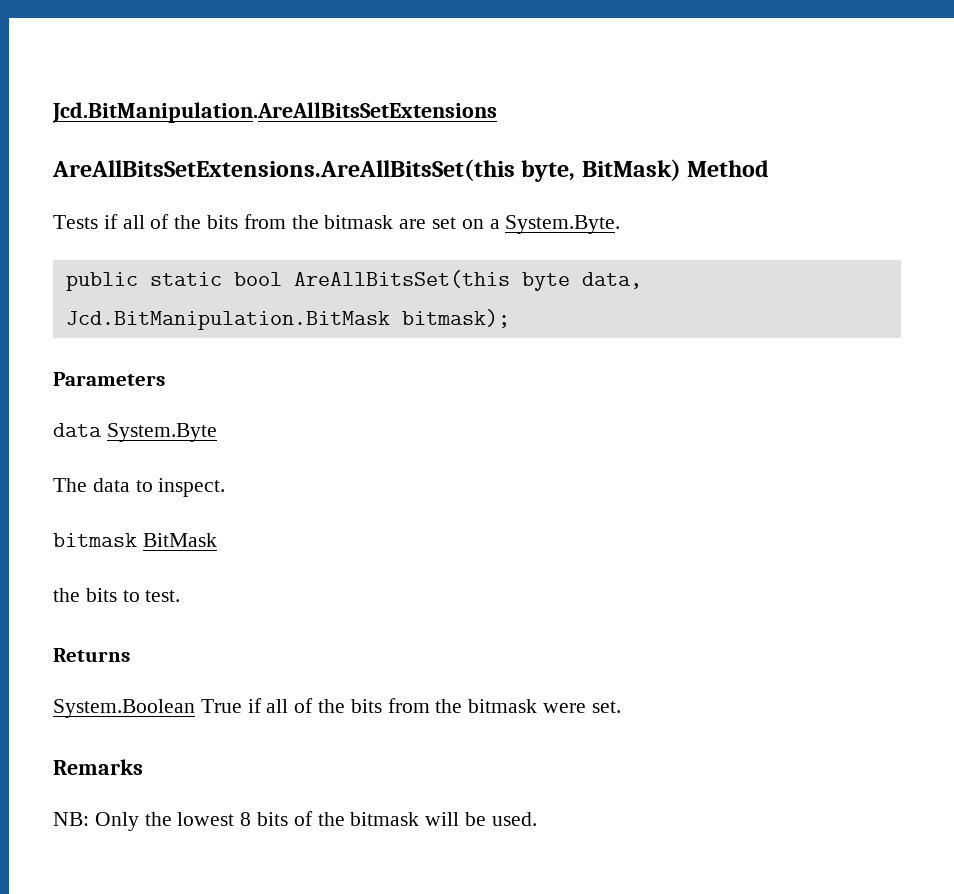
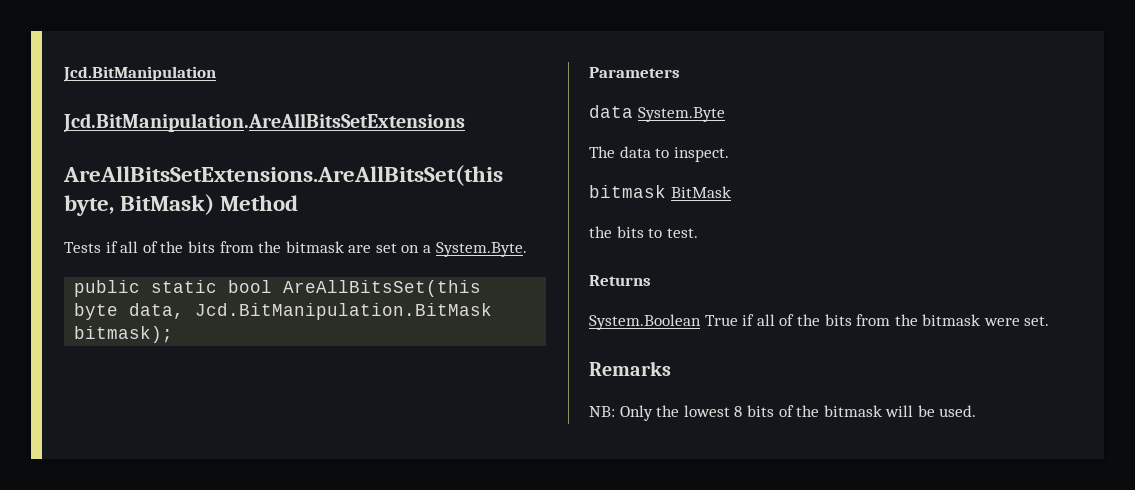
+ Jcd.BitManipulation

